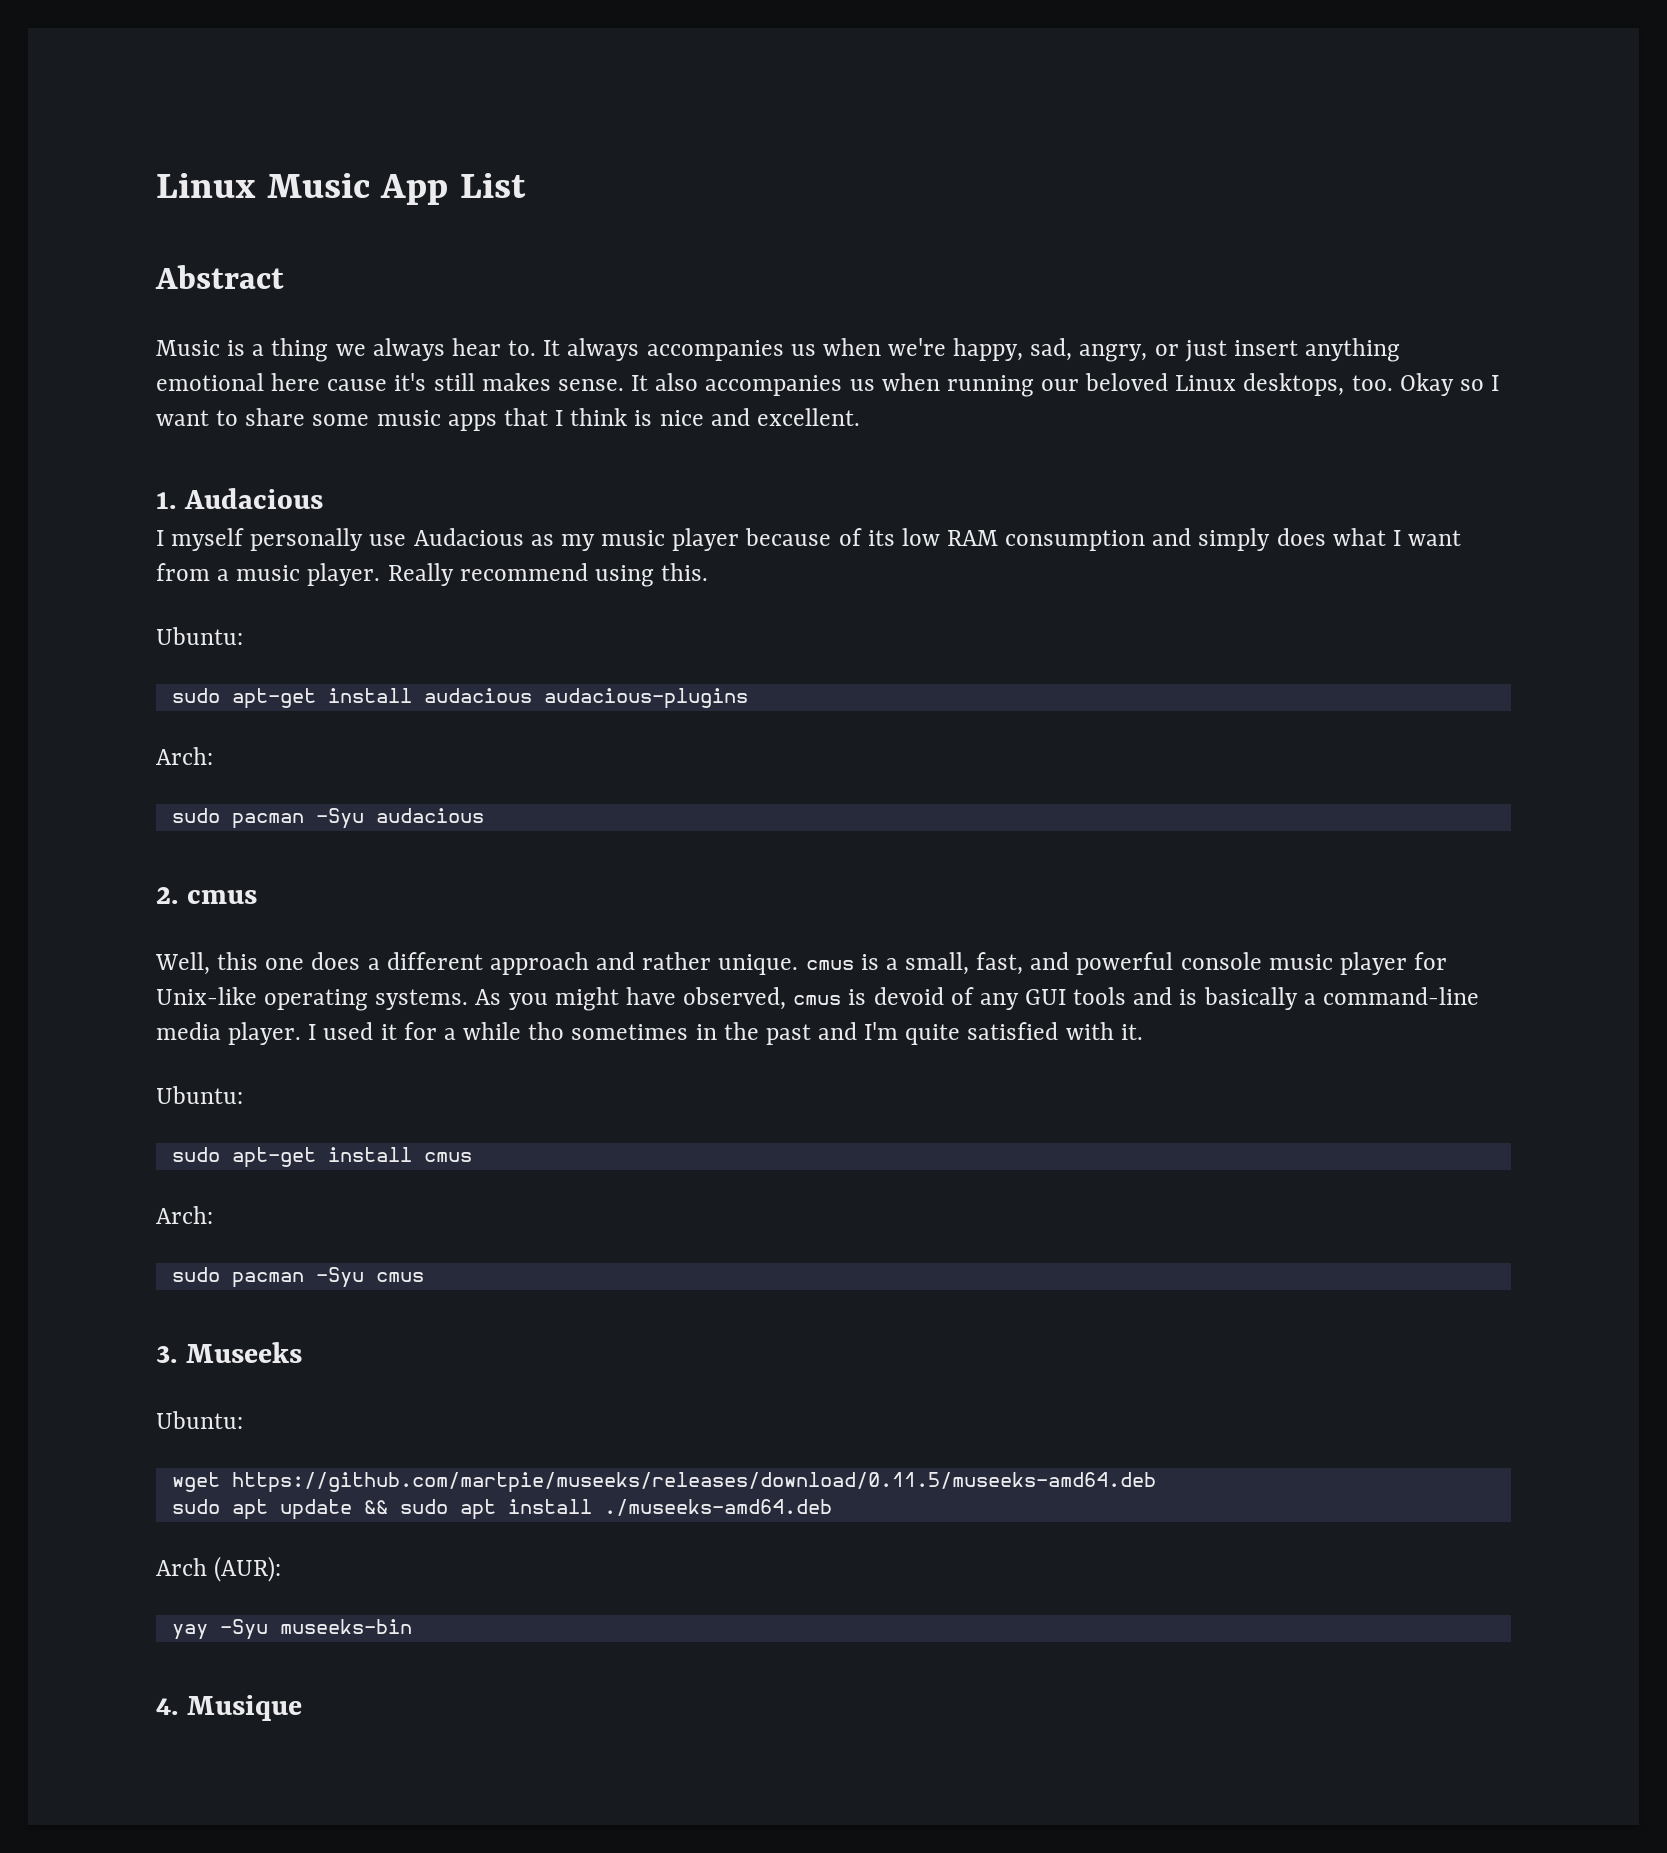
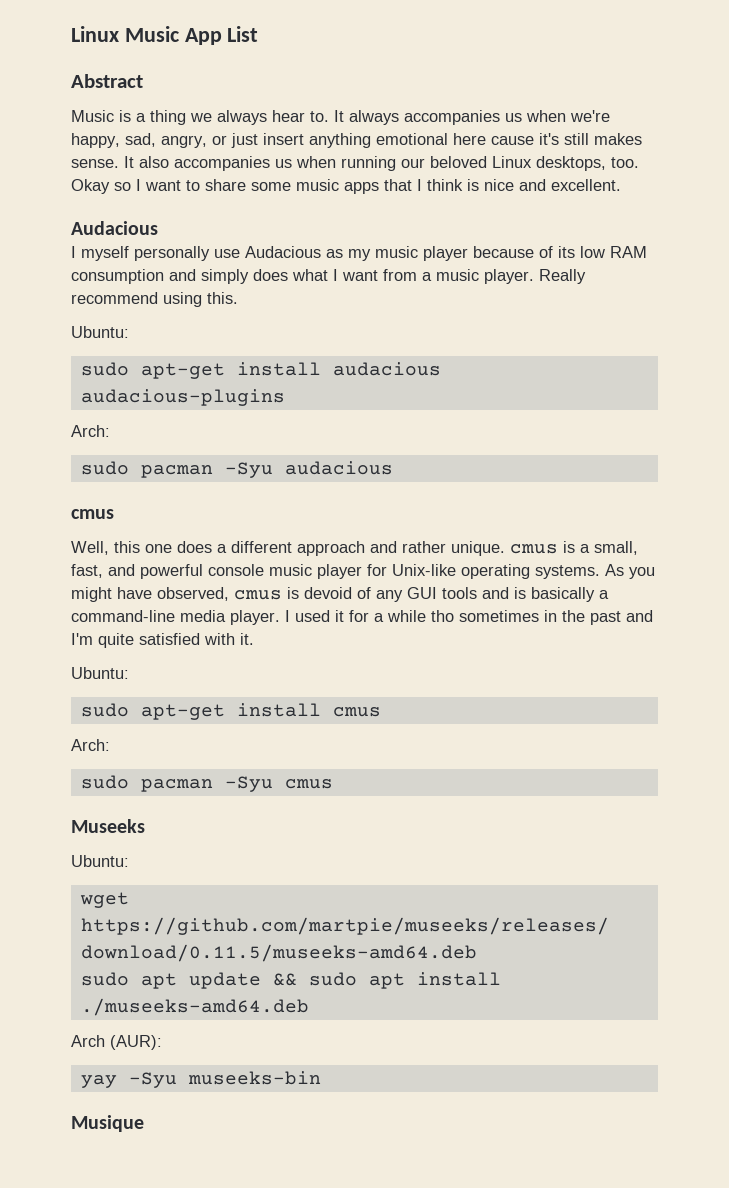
  Okay so I want to share some music apps that I think is nice and excellent.
- 1. Audacious
+ Audacious
  sudo pacman -Syu audacious
- 2. cmus
+ cmus
- 3. Museeks
+ Museeks
- 4. Musique
+ Musique

